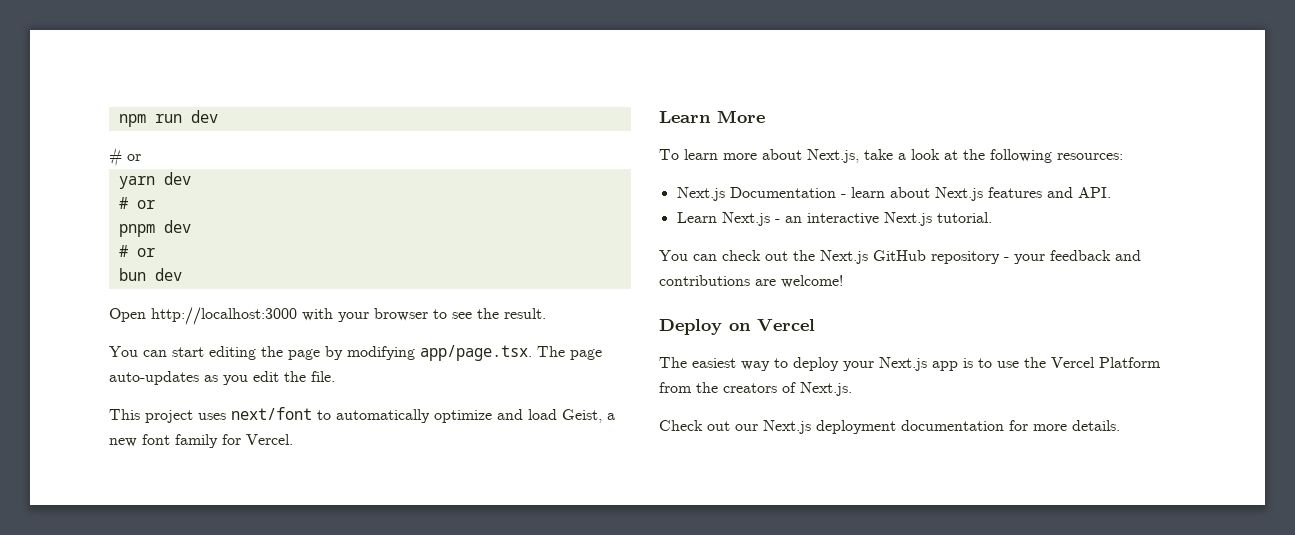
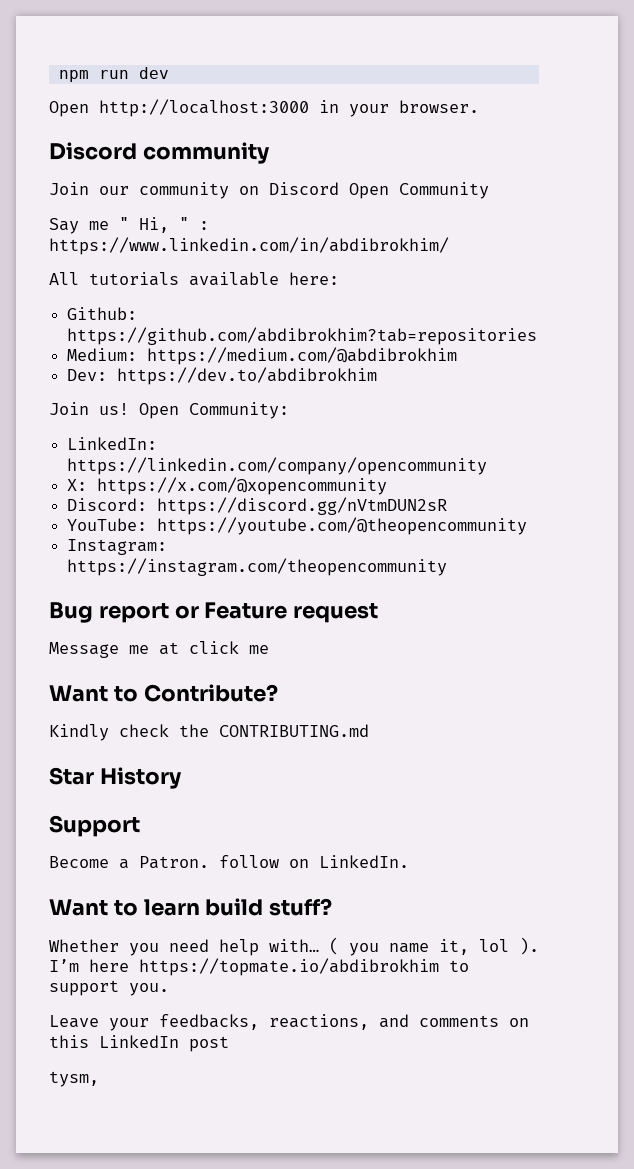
  npm run dev
- # or
- yarn dev
- # or
- pnpm dev
- # or
- bun dev
- Open http://localhost:3000 with your browser to see the result.
- You can start editing the page by modifying app/page.tsx. The page auto-updates as you edit the file.
- This project uses next/font to automatically optimize and load Geist, a new font family for Vercel.
- Learn More
- To learn more about Next.js, take a look at the following resources:
- Next.js Documentation - learn about Next.js features and API.
- Learn Next.js - an interactive Next.js tutorial.
- You can check out the Next.js GitHub repository - your feedback and contributions are welcome!
- Deploy on Vercel
- The easiest way to deploy your Next.js app is to use the Vercel Platform from the creators of Next.js.
- Check out our Next.js deployment documentation for more details.
+ Open http://localhost:3000 in your browser.
+ Discord community
+ Join our community on Discord Open Community
+ Say me " Hi, " : https://www.linkedin.com/in/abdibrokhim/
+ All tutorials available here:
+ Github: https://github.com/abdibrokhim?tab=repositories
+ Medium: https://medium.com/@abdibrokhim
+ Dev: https://dev.to/abdibrokhim
+ Join us! Open Community:
+ LinkedIn: https://linkedin.com/company/opencommunity
+ X: https://x.com/@xopencommunity
+ Discord: https://discord.gg/nVtmDUN2sR
+ YouTube: https://youtube.com/@theopencommunity
+ Instagram: https://instagram.com/theopencommunity
+ Bug report or Feature request
+ Message me at click me
+ Want to Contribute?
+ Kindly check the CONTRIBUTING.md
+ Star History
+ Support
+ Become a Patron. follow on LinkedIn.
+ Want to learn build stuff?
+ Whether you need help with… ( you name it, lol ). I’m here https://topmate.io/abdibrokhim to support you.
+ Leave your feedbacks, reactions, and comments on this LinkedIn post
+ tysm,

